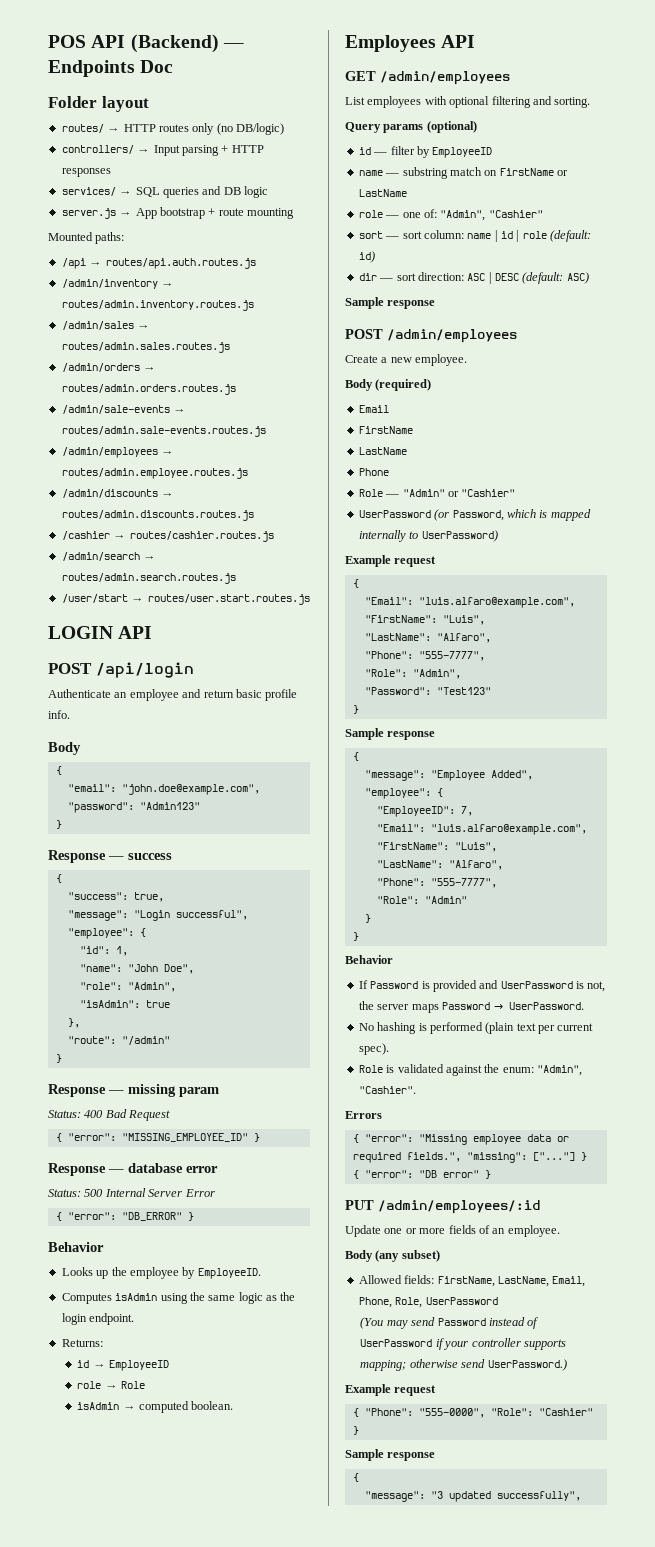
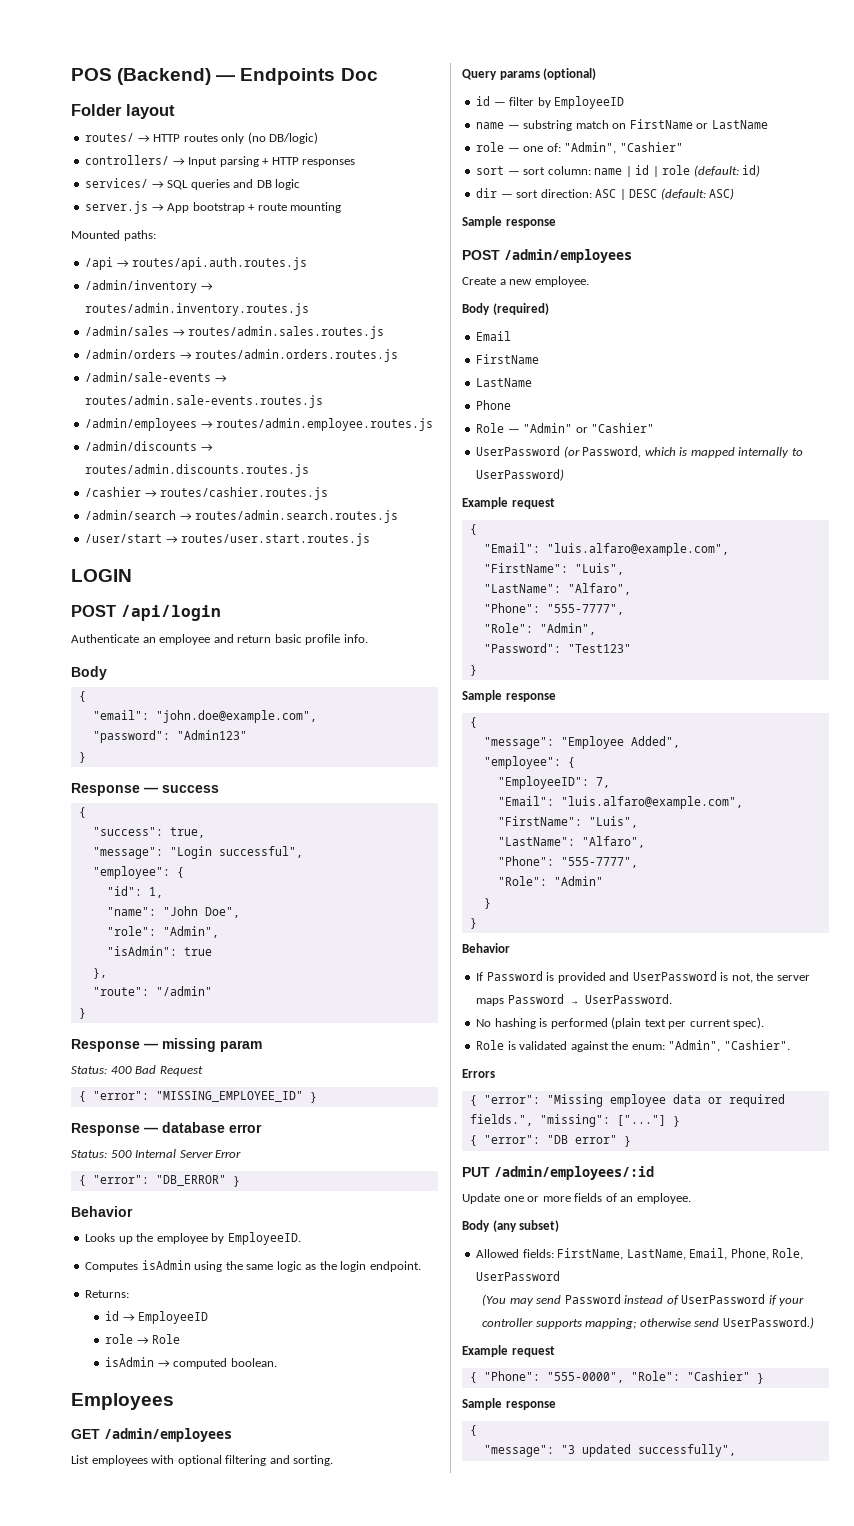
- POS API (Backend) — Endpoints Doc
+ POS (Backend) — Endpoints Doc
- LOGIN API
+ LOGIN
- Employees API
+ Employees

